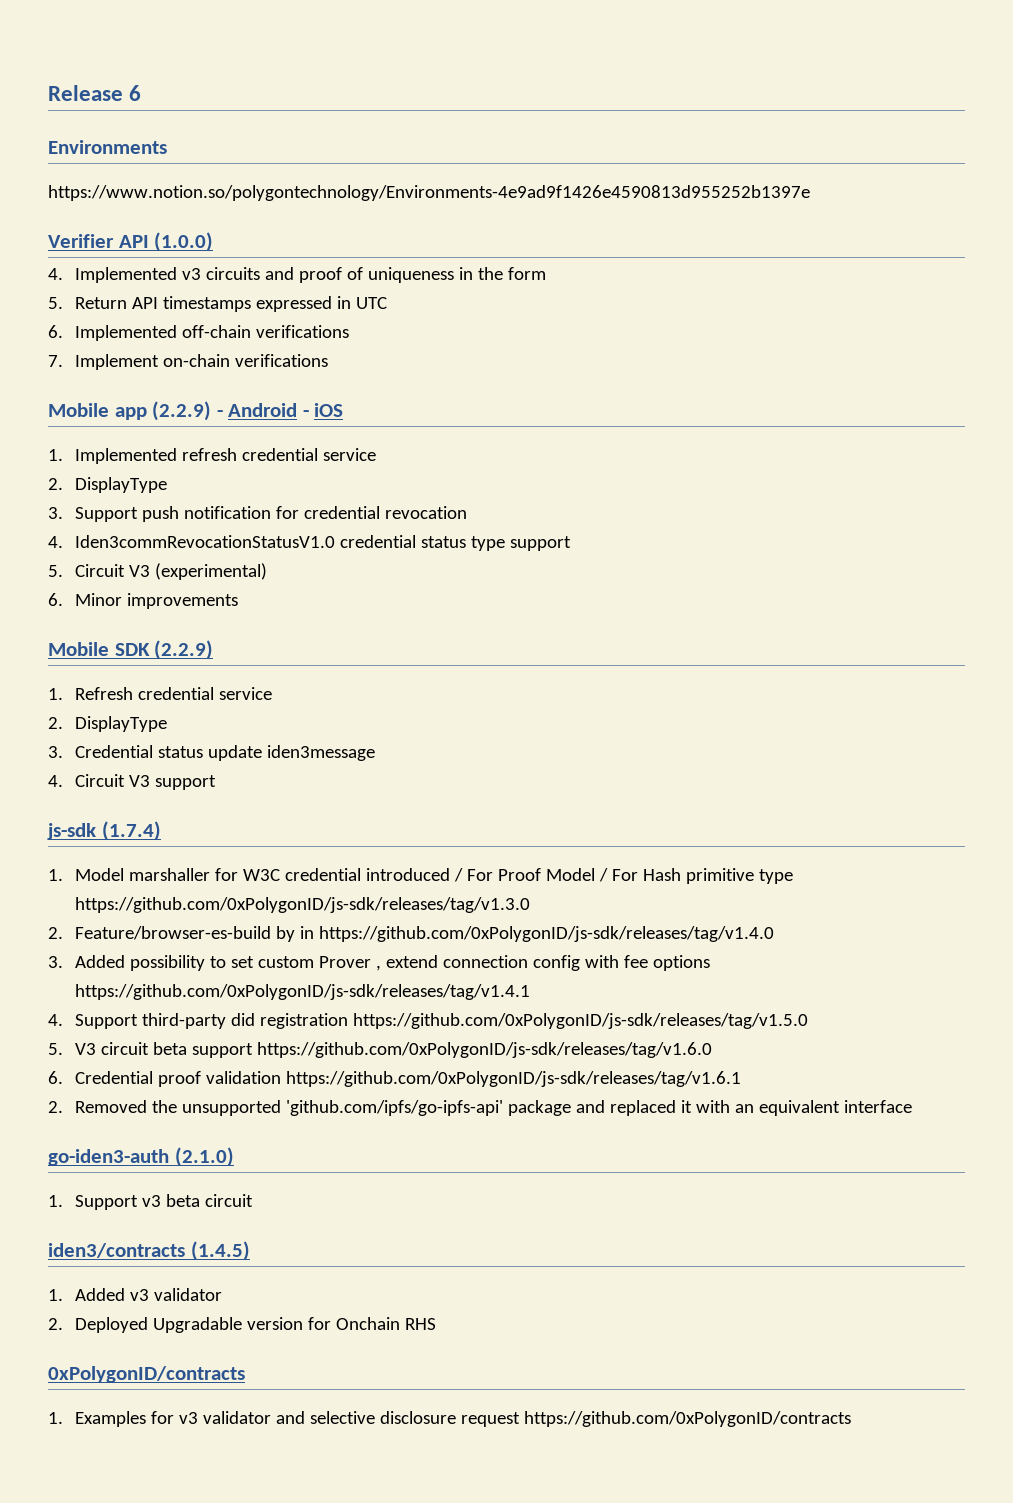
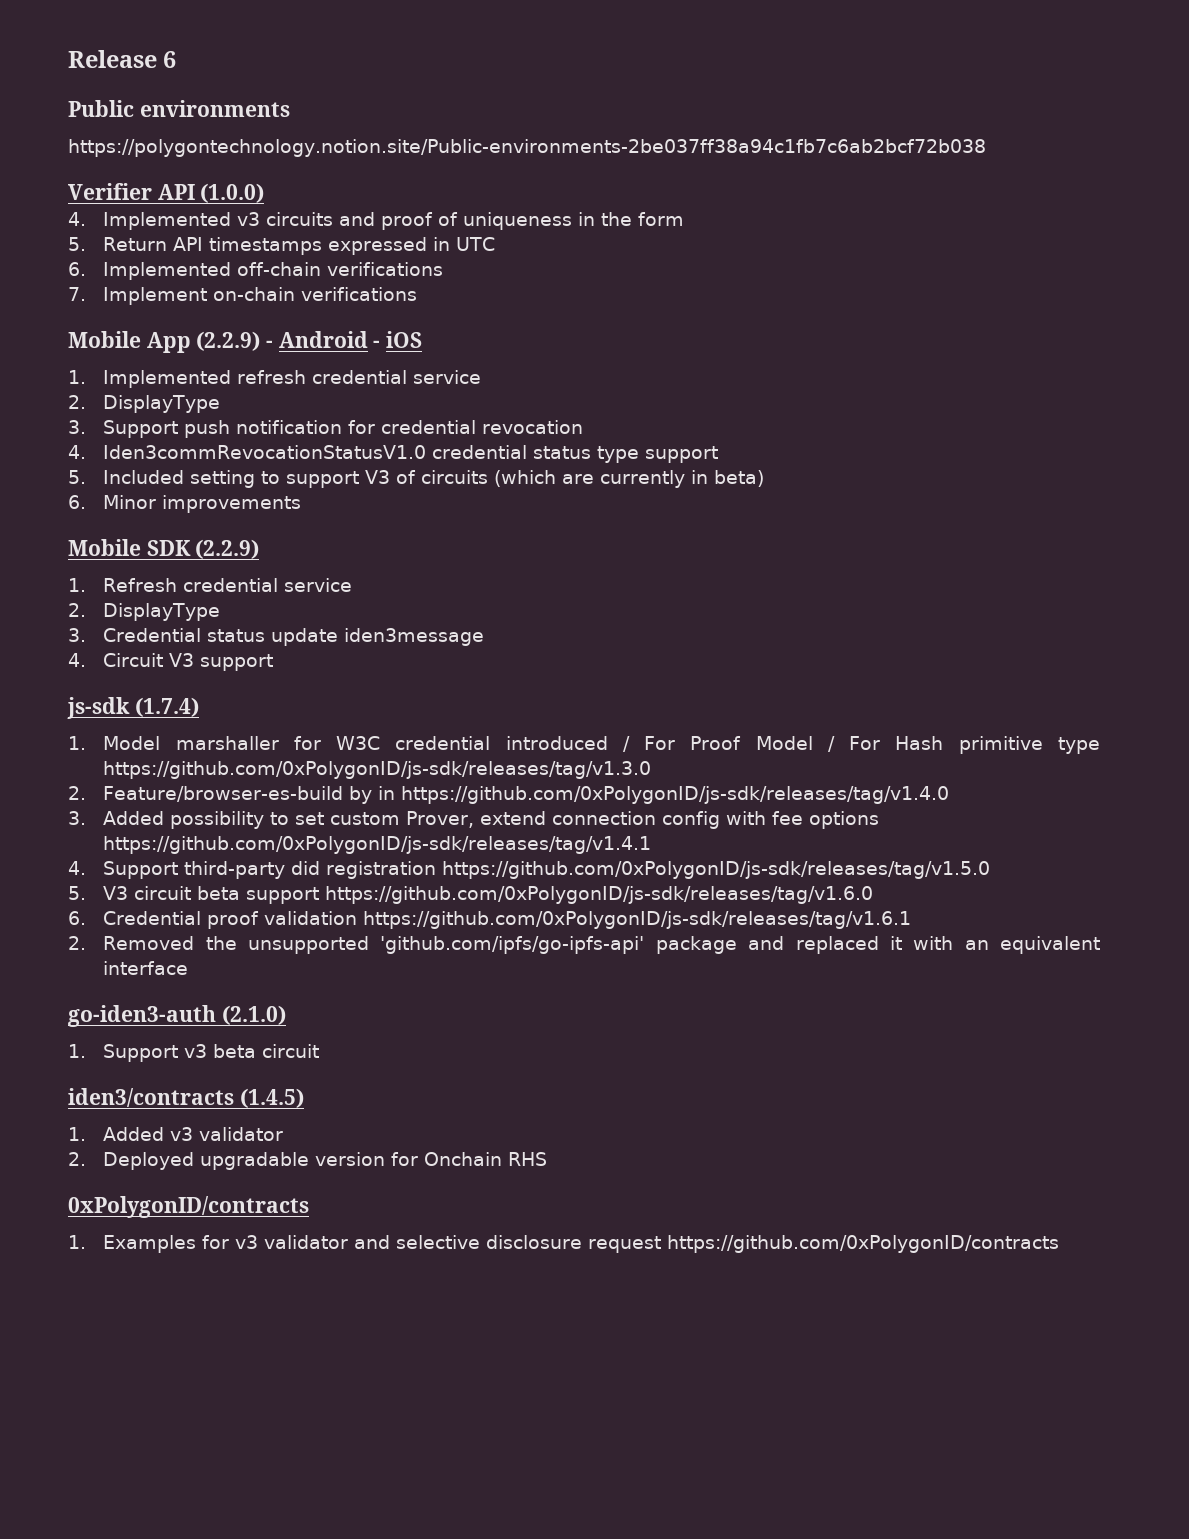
- Environments
- https://www.notion.so/polygontechnology/Environments-4e9ad9f1426e4590813d955252b1397e
+ Public environments
+ https://polygontechnology.notion.site/Public-environments-2be037ff38a94c1fb7c6ab2bcf72b038
- Mobile app (2.2.9) - Android - iOS
+ Mobile App (2.2.9) - Android - iOS
- 5. Circuit V3 (experimental)
+ 5. Included setting to support V3 of circuits (which are currently in beta)
- 3. Added possibility to set custom Prover , extend connection config with fee options https://github.com/0xPolygonID/js-sdk/releases/tag/v1.4.1
+ 3. Added possibility to set custom Prover, extend connection config with fee options https://github.com/0xPolygonID/js-sdk/releases/tag/v1.4.1
- 2. Deployed Upgradable version for Onchain RHS
+ 2. Deployed upgradable version for Onchain RHS

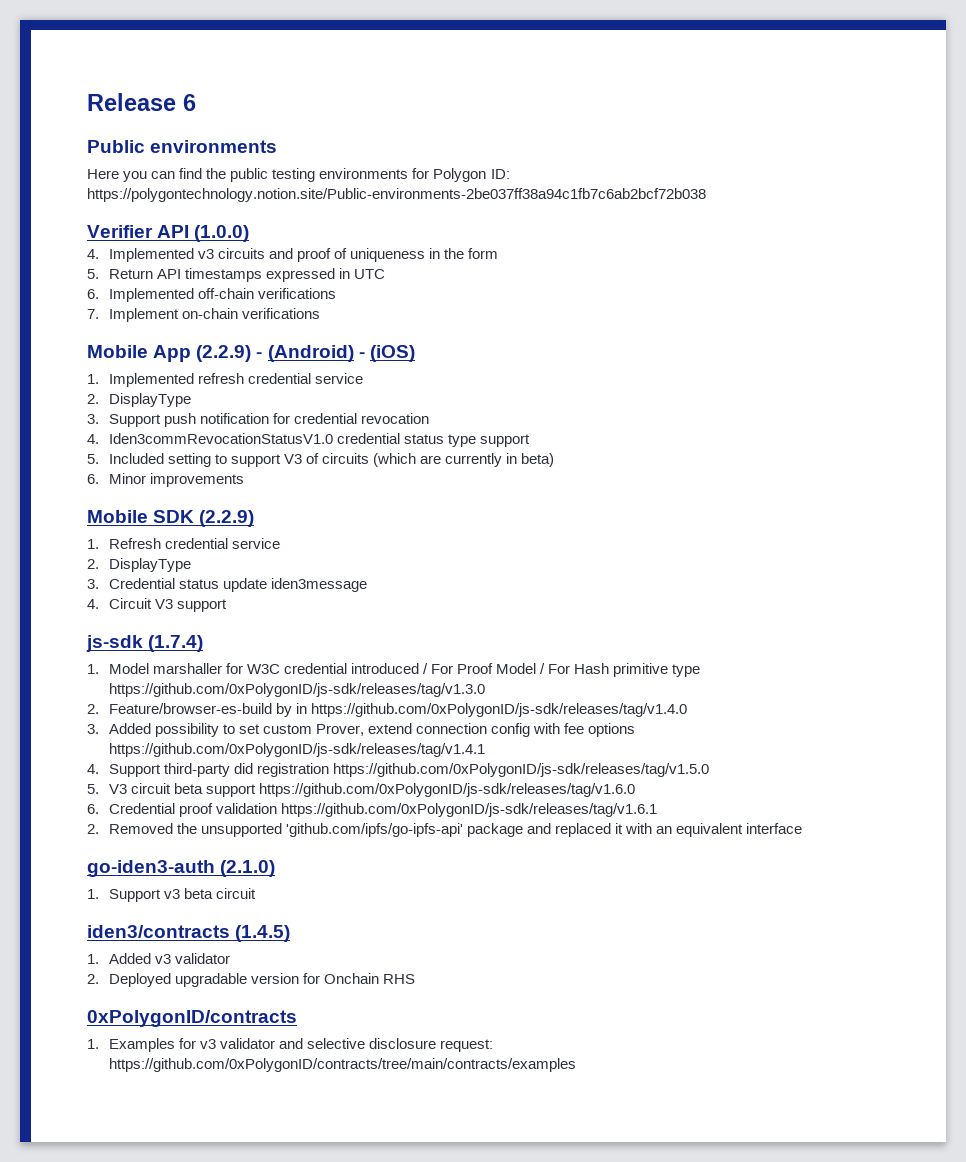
- https://polygontechnology.notion.site/Public-environments-2be037ff38a94c1fb7c6ab2bcf72b038
+ Here you can find the public testing environments for Polygon ID: https://polygontechnology.notion.site/Public-environments-2be037ff38a94c1fb7c6ab2bcf72b038
- Mobile App (2.2.9) - Android - iOS
+ Mobile App (2.2.9) - (Android) - (iOS)
- 1. Examples for v3 validator and selective disclosure request https://github.com/0xPolygonID/contracts
+ 1. Examples for v3 validator and selective disclosure request: https://github.com/0xPolygonID/contracts/tree/main/contracts/examples

